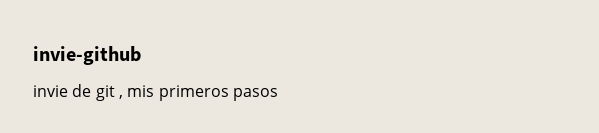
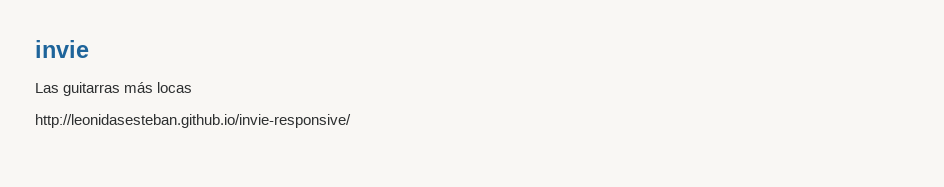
- invie-github
- invie de git , mis primeros pasos
+ invie
+ Las guitarras más locas
+ http://leonidasesteban.github.io/invie-responsive/

